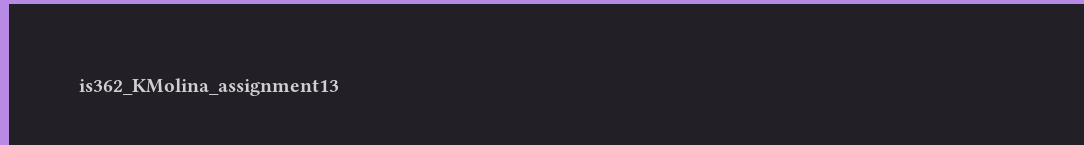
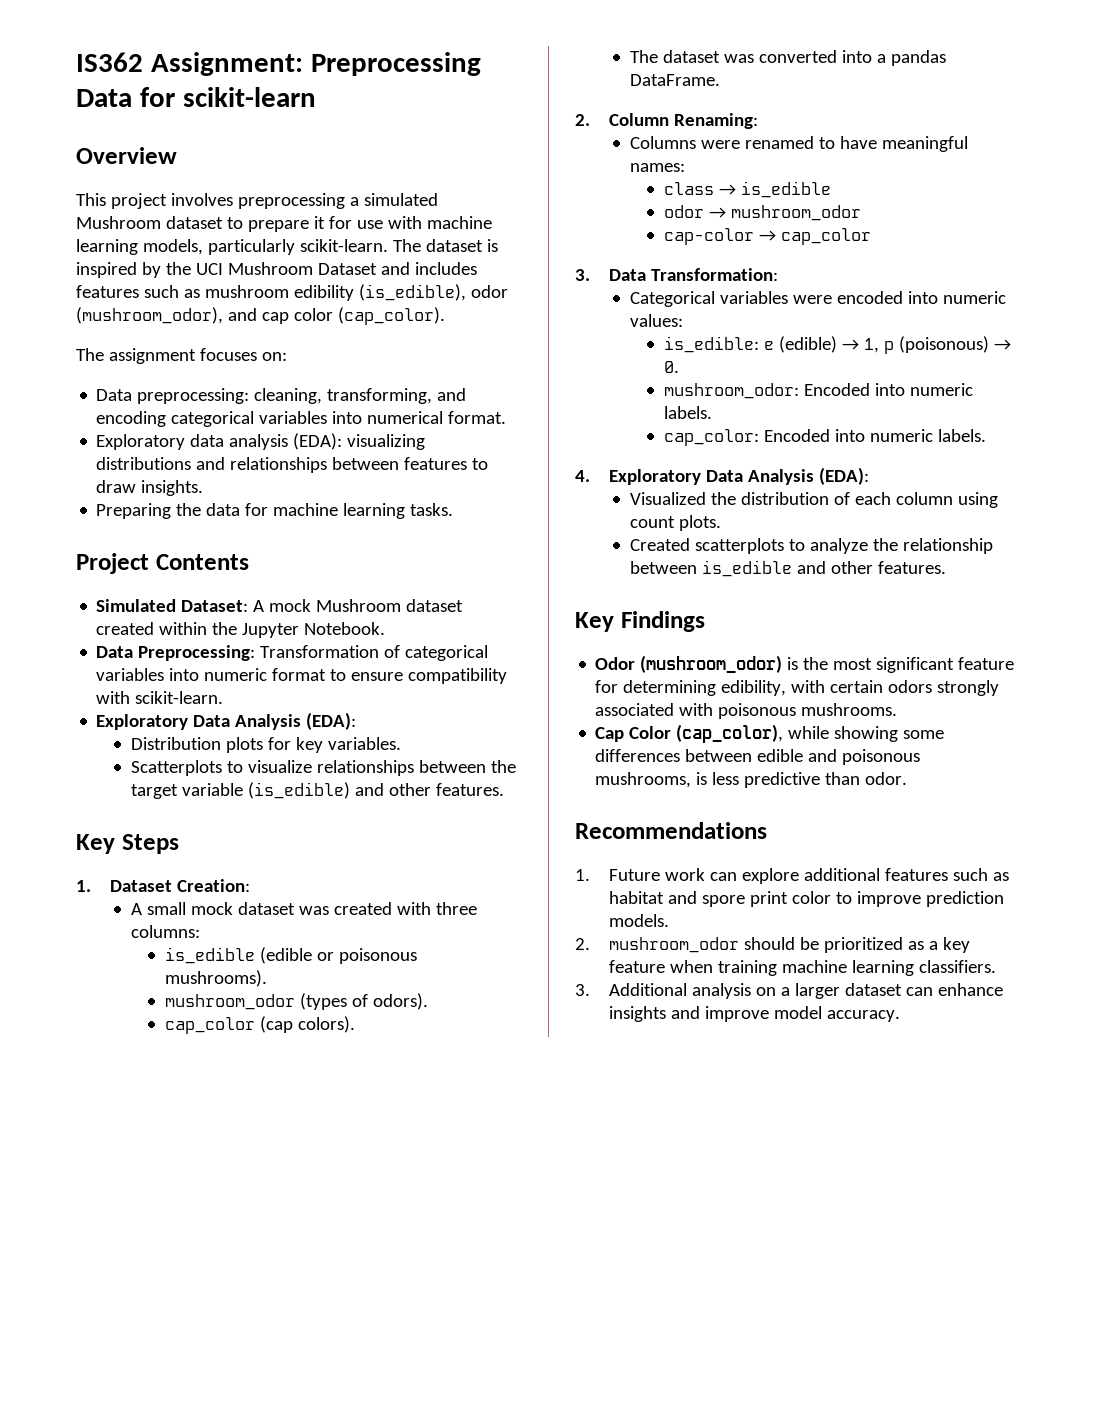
- is362_KMolina_assignment13
+ IS362 Assignment: Preprocessing Data for scikit-learn
+ Overview
+ This project involves preprocessing a simulated Mushroom dataset to prepare it for use with machine learning models, particularly scikit-learn. The dataset is inspired by the UCI Mushroom Dataset and includes features such as mushroom edibility (is_edible), odor (mushroom_odor), and cap color (cap_color).
+ The assignment focuses on:
+ Data preprocessing: cleaning, transforming, and encoding categorical variables into numerical format.
+ Exploratory data analysis (EDA): visualizing distributions and relationships between features to draw insights.
+ Preparing the data for machine learning tasks.
+ Project Contents
+ Simulated Dataset: A mock Mushroom dataset created within the Jupyter Notebook.
+ Data Preprocessing: Transformation of categorical variables into numeric format to ensure compatibility with scikit-learn.
+ Exploratory Data Analysis (EDA):
+ Distribution plots for key variables.
+ Scatterplots to visualize relationships between the target variable (is_edible) and other features.
+ Key Steps
+ 1. Dataset Creation:
+ A small mock dataset was created with three columns:
+ is_edible (edible or poisonous mushrooms).
+ mushroom_odor (types of odors).
+ cap_color (cap colors).
+ The dataset was converted into a pandas DataFrame.
+ 2. Column Renaming:
+ Columns were renamed to have meaningful names:
+ class → is_edible
+ odor → mushroom_odor
+ cap-color → cap_color
+ 3. Data Transformation:
+ Categorical variables were encoded into numeric values:
+ is_edible: e (edible) → 1, p (poisonous) → 0.
+ mushroom_odor: Encoded into numeric labels.
+ cap_color: Encoded into numeric labels.
+ 4. Exploratory Data Analysis (EDA):
+ Visualized the distribution of each column using count plots.
+ Created scatterplots to analyze the relationship between is_edible and other features.
+ Key Findings
+ Odor (mushroom_odor) is the most significant feature for determining edibility, with certain odors strongly associated with poisonous mushrooms.
+ Cap Color (cap_color), while showing some differences between edible and poisonous mushrooms, is less predictive than odor.
+ Recommendations
+ 1. Future work can explore additional features such as habitat and spore print color to improve prediction models.
+ 2. mushroom_odor should be prioritized as a key feature when training machine learning classifiers.
+ 3. Additional analysis on a larger dataset can enhance insights and improve model accuracy.

